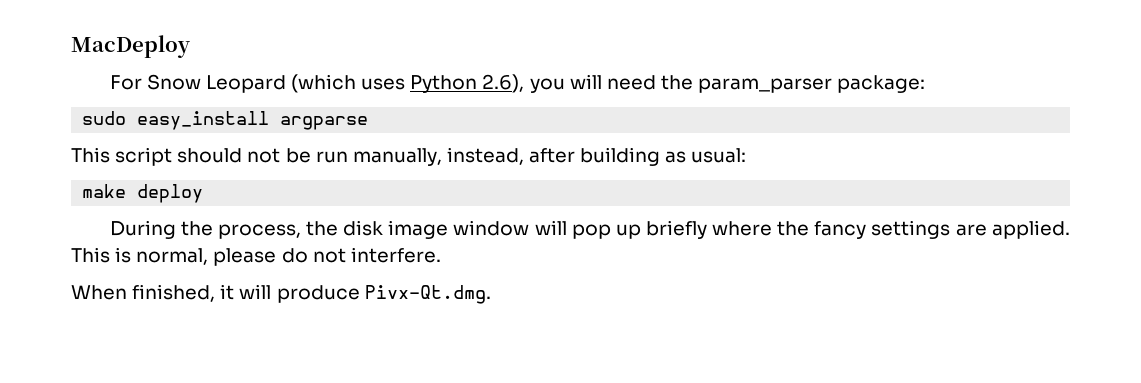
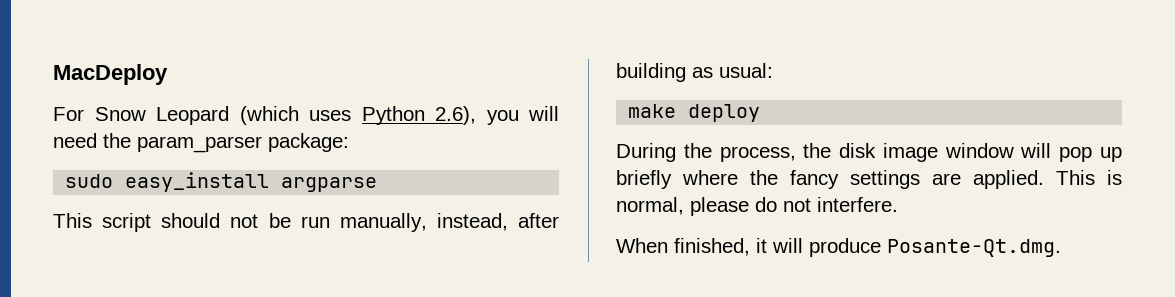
- When finished, it will produce Pivx-Qt.dmg.
+ When finished, it will produce Posante-Qt.dmg.

